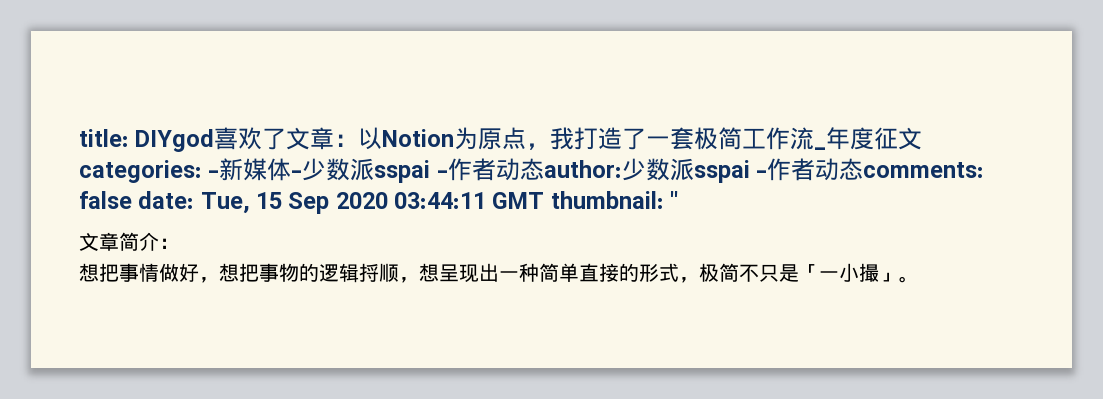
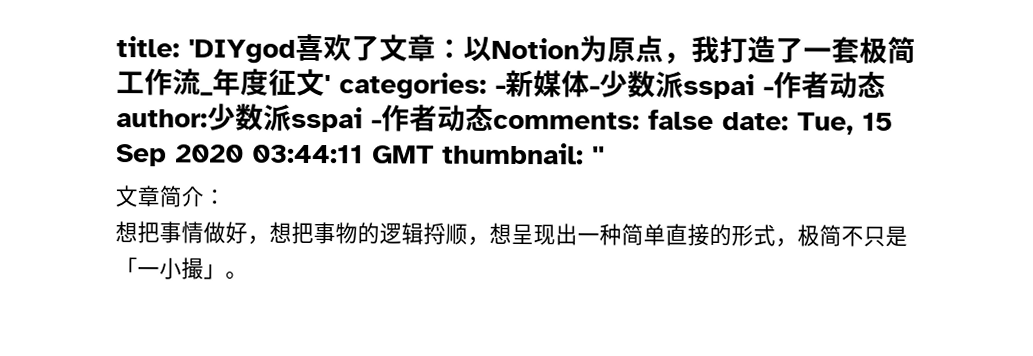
- title: DIYgod喜欢了文章：以Notion为原点，我打造了一套极简工作流_年度征文categories: -新媒体-少数派sspai -作者动态author:少数派sspai -作者动态comments: false date: Tue, 15 Sep 2020 03:44:11 GMT thumbnail: ''
+ title: 'DIYgod喜欢了文章：以Notion为原点，我打造了一套极简工作流_年度征文' categories: -新媒体-少数派sspai -作者动态author:少数派sspai -作者动态comments: false date: Tue, 15 Sep 2020 03:44:11 GMT thumbnail: ''

